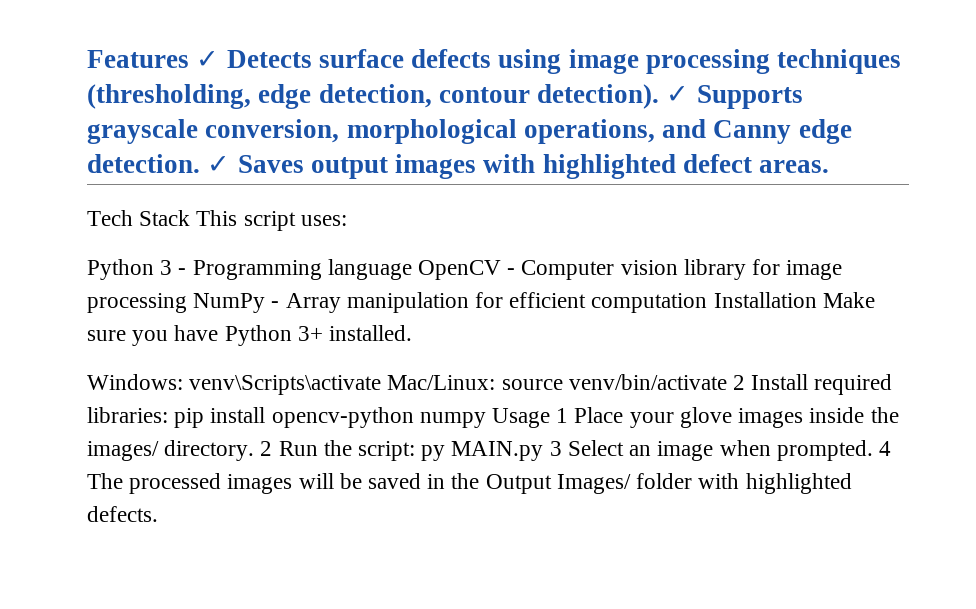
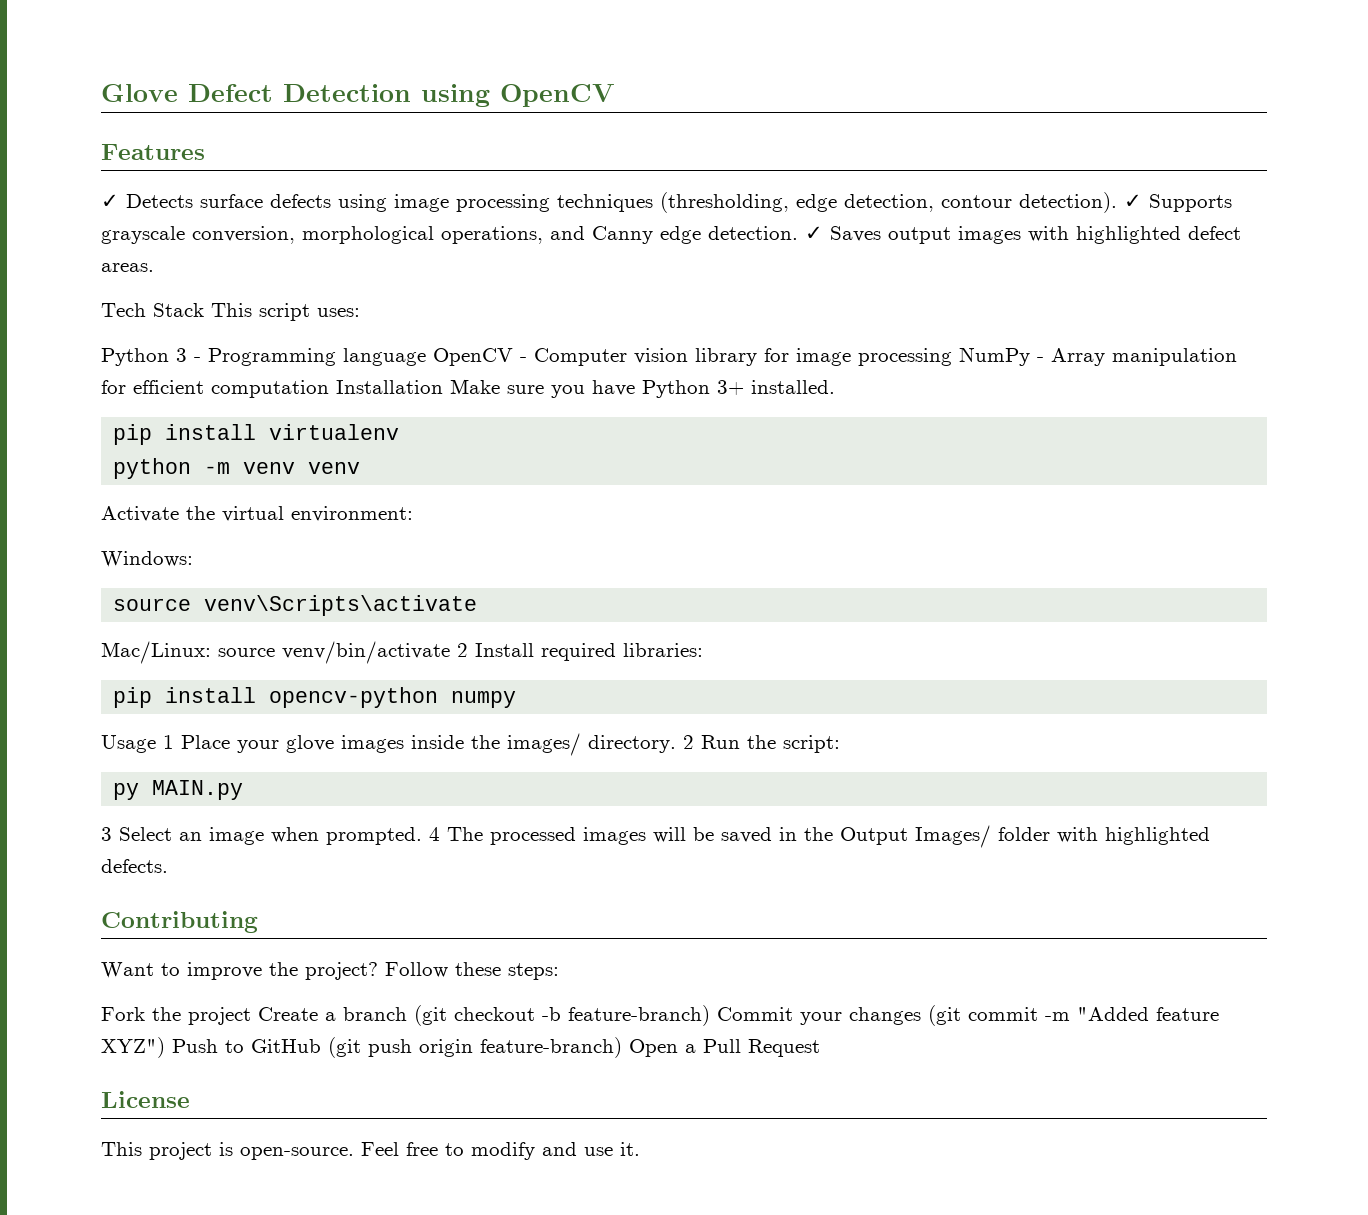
+ Glove Defect Detection using OpenCV
- Features ✓ Detects surface defects using image processing techniques (thresholding, edge detection, contour detection).
+ Features
+ ✓ Detects surface defects using image processing techniques (thresholding, edge detection, contour detection).
+ pip install virtualenv
+ python -m venv venv
+ Activate the virtual environment:
- Windows: venv\Scripts\activate Mac/Linux: source venv/bin/activate 2 Install required libraries: pip install opencv-python numpy Usage 1 Place your glove images inside the images/ directory.
+ Windows:
+ source venv\Scripts\activate
+ Mac/Linux: source venv/bin/activate 2 Install required libraries:
+ pip install opencv-python numpy
+ Usage 1 Place your glove images inside the images/ directory.
- 2 Run the script: py MAIN.py 3 Select an image when prompted.
+ 2 Run the script:
+ py MAIN.py
+ 3 Select an image when prompted.
+ Contributing
+ Want to improve the project? Follow these steps:
+ Fork the project Create a branch (git checkout -b feature-branch) Commit your changes (git commit -m "Added feature XYZ") Push to GitHub (git push origin feature-branch) Open a Pull Request
+ License
+ This project is open-source. Feel free to modify and use it.

